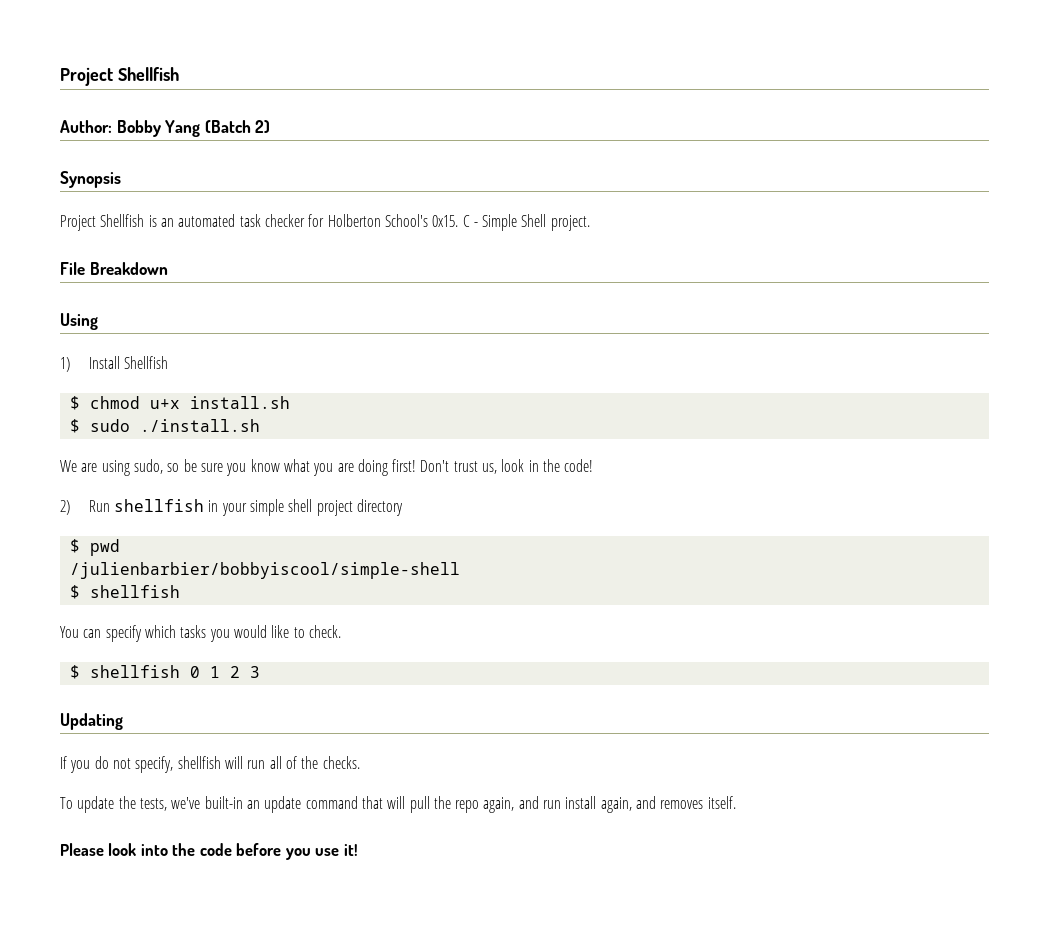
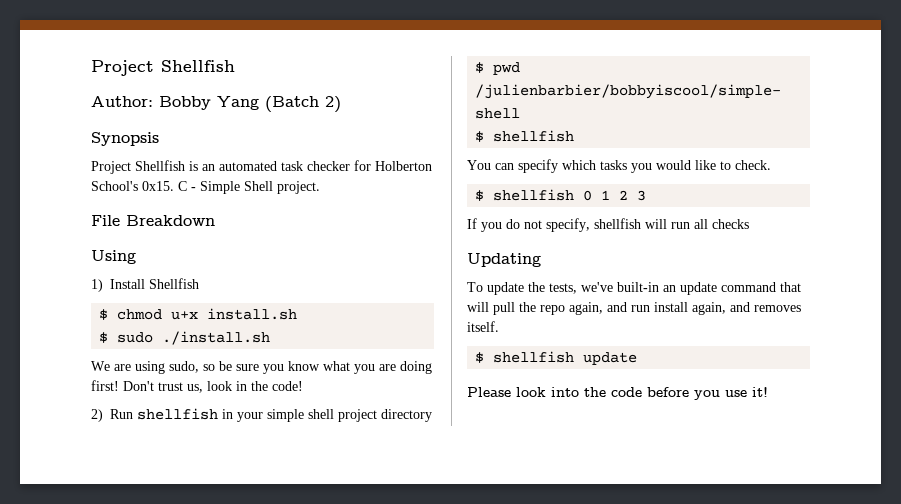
- Updating
- If you do not specify, shellfish will run all of the checks.
+ If you do not specify, shellfish will run all checks
+ Updating
+ $ shellfish update

